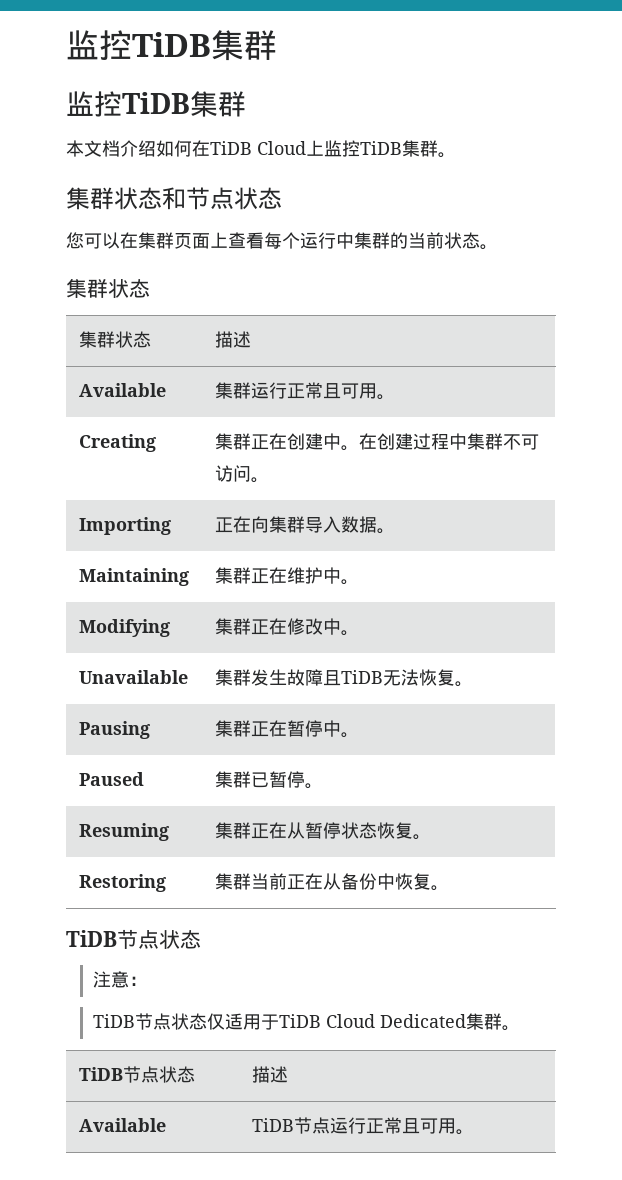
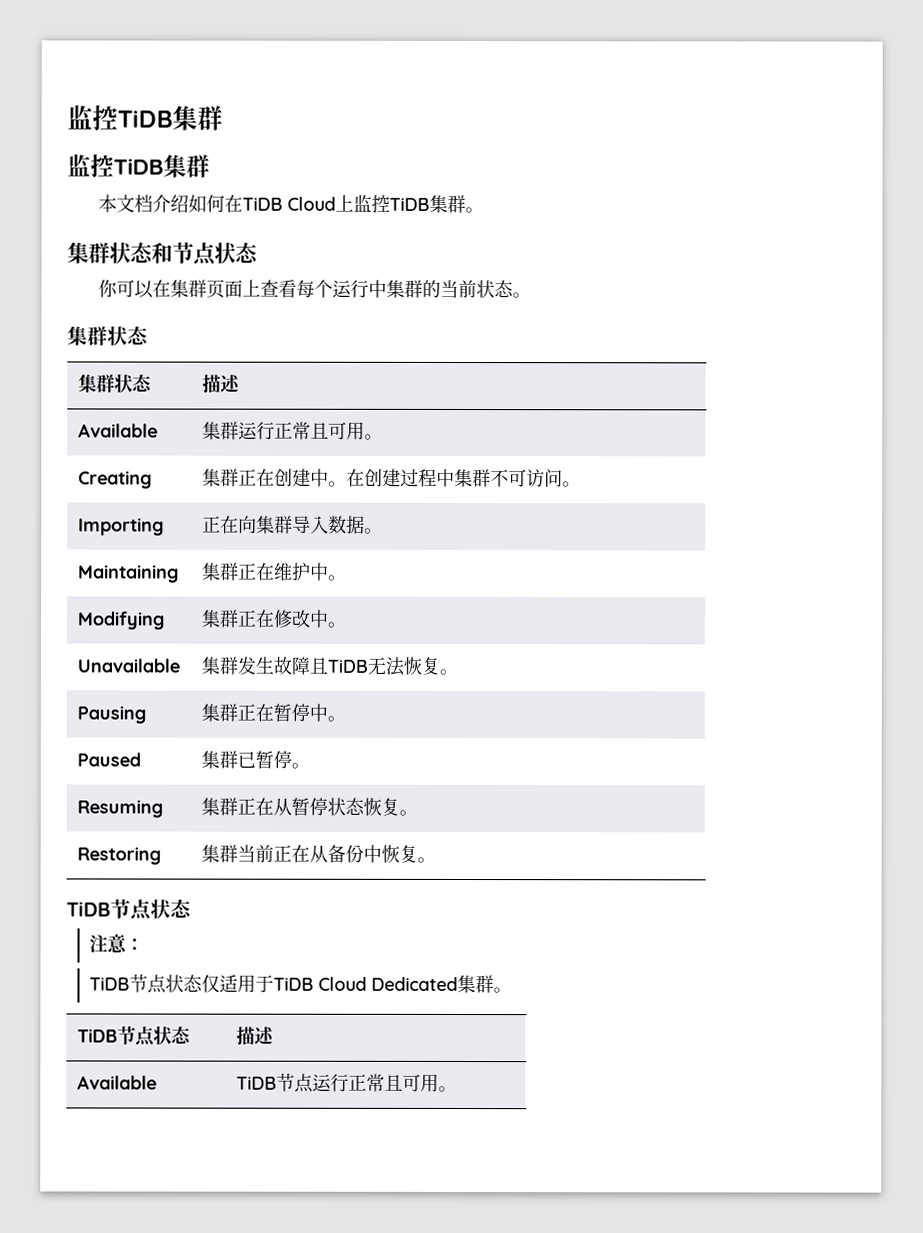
- 您可以在集群页面上查看每个运行中集群的当前状态。
+ 你可以在集群页面上查看每个运行中集群的当前状态。

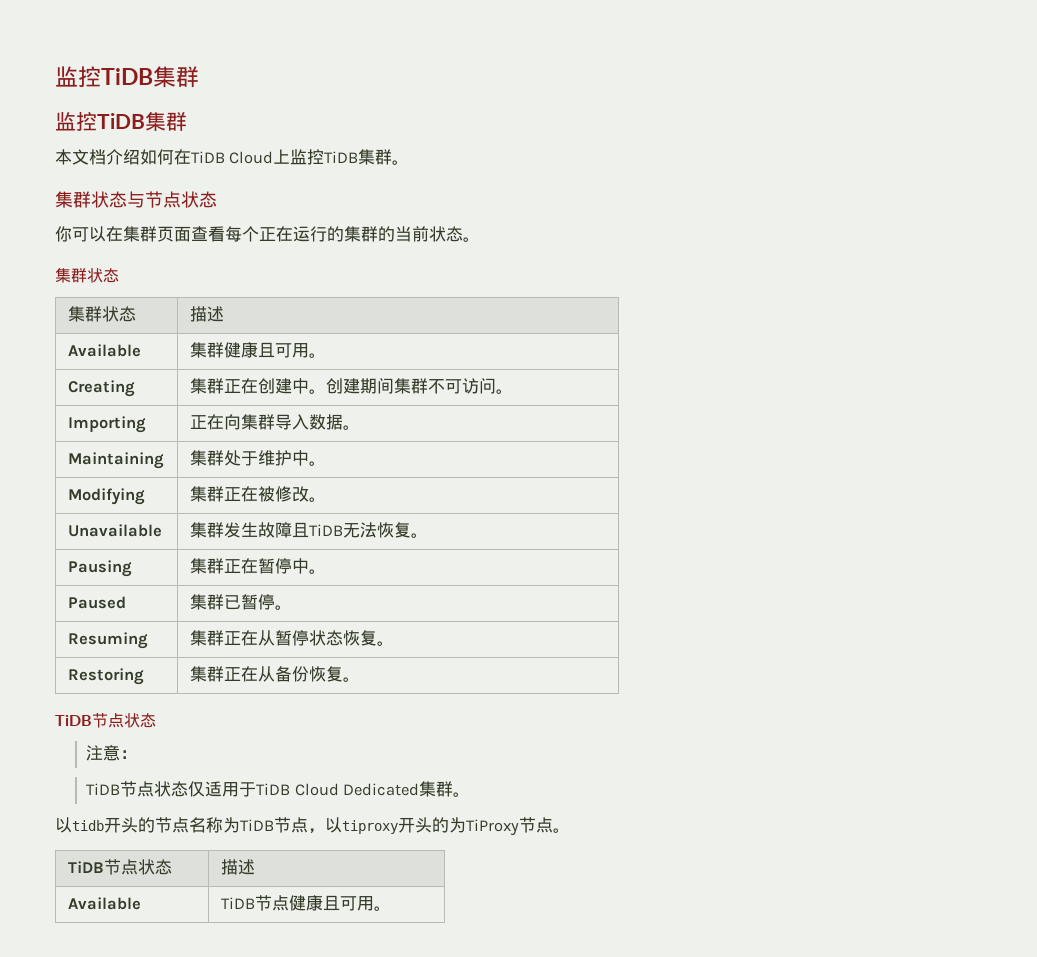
- 集群状态和节点状态
+ 集群状态与节点状态
- 你可以在集群页面上查看每个运行中集群的当前状态。
+ 你可以在集群页面查看每个正在运行的集群的当前状态。
- Available | 集群运行正常且可用。
+ Available | 集群健康且可用。
- Creating | 集群正在创建中。在创建过程中集群不可访问。
+ Creating | 集群正在创建中。创建期间集群不可访问。
- Maintaining | 集群正在维护中。
+ Maintaining | 集群处于维护中。
- Modifying | 集群正在修改中。
+ Modifying | 集群正在被修改。
- Restoring | 集群当前正在从备份中恢复。
+ Restoring | 集群正在从备份恢复。
+ 以tidb开头的节点名称为TiDB节点，以tiproxy开头的为TiProxy节点。
- Available | TiDB节点运行正常且可用。
+ Available | TiDB节点健康且可用。

